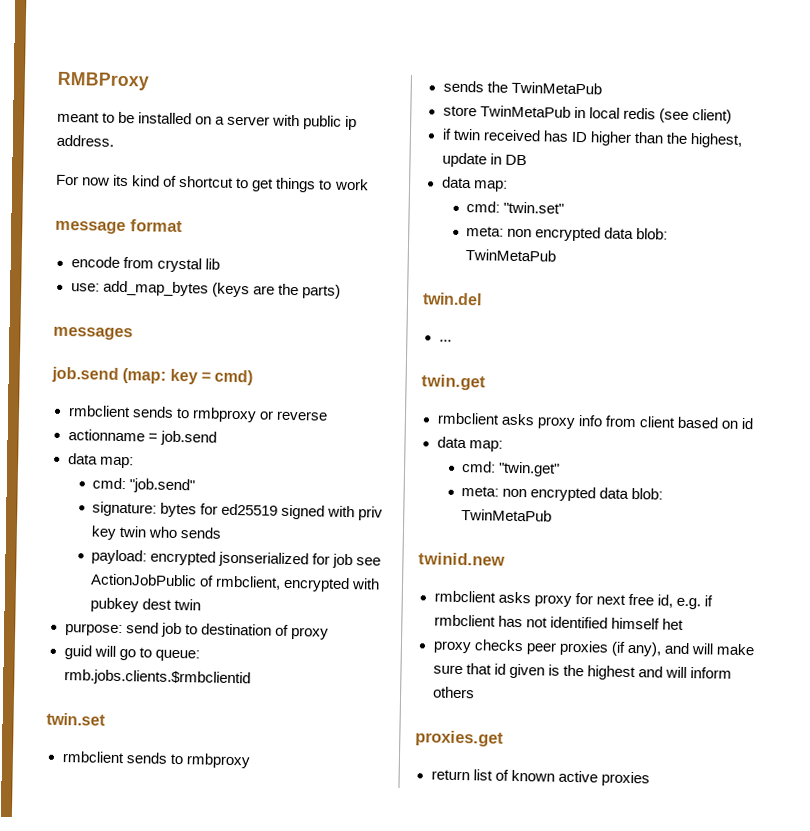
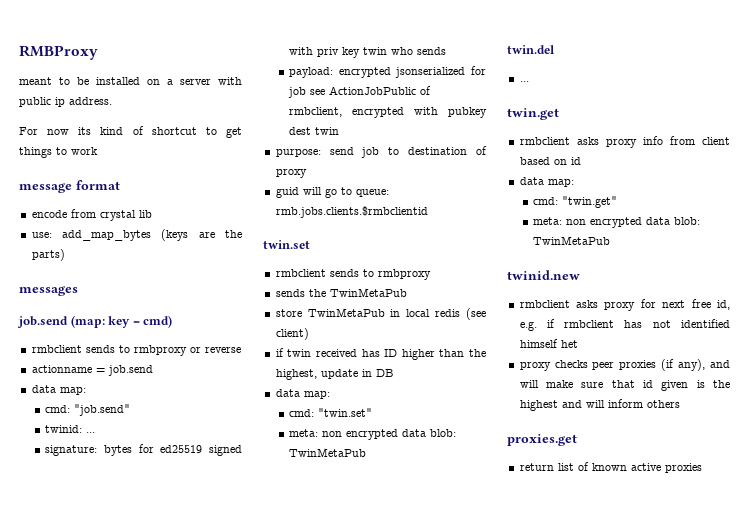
+ twinid: ...

